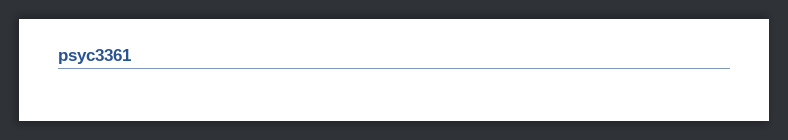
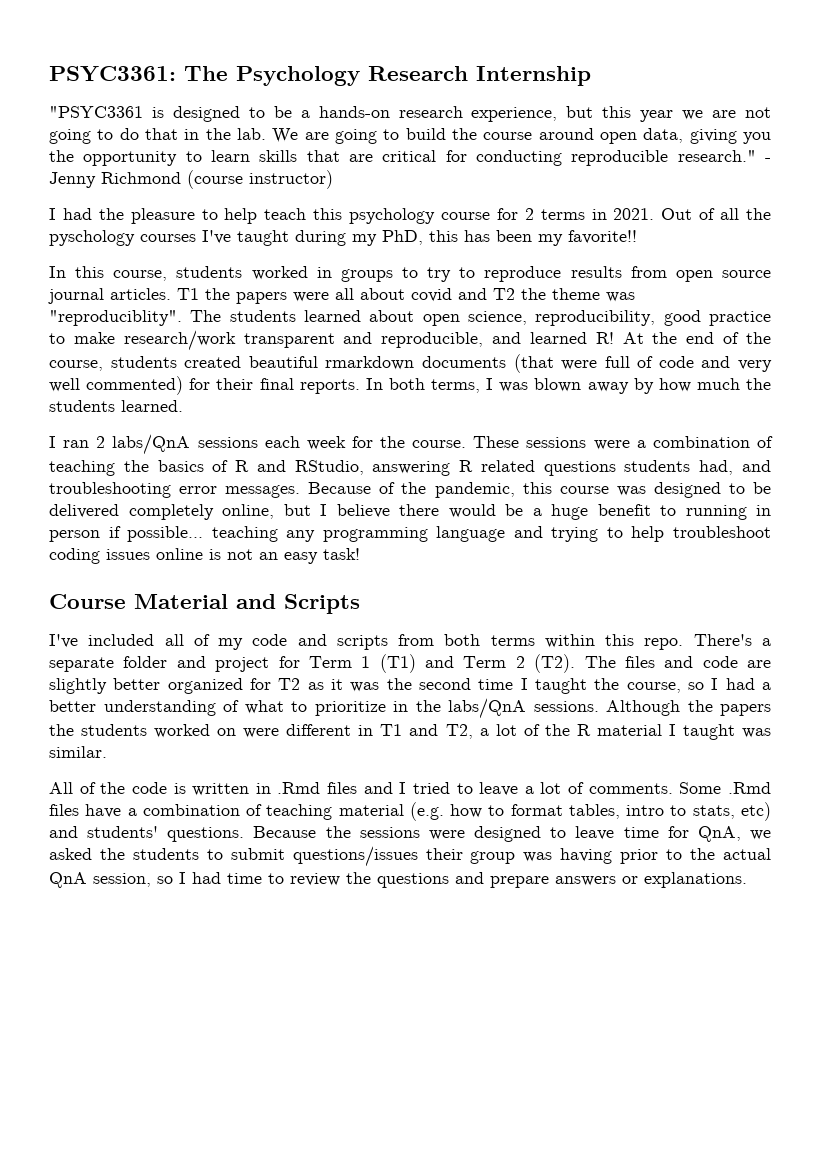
- psyc3361
+ PSYC3361: The Psychology Research Internship
+ "PSYC3361 is designed to be a hands-on research experience, but this year we are not going to do that in the lab. We are going to build the course around open data, giving you the opportunity to learn skills that are critical for conducting reproducible research." - Jenny Richmond (course instructor)
+ I had the pleasure to help teach this psychology course for 2 terms in 2021. Out of all the pyschology courses I've taught during my PhD, this has been my favorite!!
+ In this course, students worked in groups to try to reproduce results from open source journal articles. T1 the papers were all about covid and T2 the theme was "reproduciblity". The students learned about open science, reproducibility, good practice to make research/work transparent and reproducible, and learned R! At the end of the course, students created beautiful rmarkdown documents (that were full of code and very well commented) for their final reports. In both terms, I was blown away by how much the students learned.
+ I ran 2 labs/QnA sessions each week for the course. These sessions were a combination of teaching the basics of R and RStudio, answering R related questions students had, and troubleshooting error messages. Because of the pandemic, this course was designed to be delivered completely online, but I believe there would be a huge benefit to running in person if possible... teaching any programming language and trying to help troubleshoot coding issues online is not an easy task!
+ Course Material and Scripts
+ I've included all of my code and scripts from both terms within this repo. There's a separate folder and project for Term 1 (T1) and Term 2 (T2). The files and code are slightly better organized for T2 as it was the second time I taught the course, so I had a better understanding of what to prioritize in the labs/QnA sessions. Although the papers the students worked on were different in T1 and T2, a lot of the R material I taught was similar.
+ All of the code is written in .Rmd files and I tried to leave a lot of comments. Some .Rmd files have a combination of teaching material (e.g. how to format tables, intro to stats, etc) and students' questions. Because the sessions were designed to leave time for QnA, we asked the students to submit questions/issues their group was having prior to the actual QnA session, so I had time to review the questions and prepare answers or explanations.

